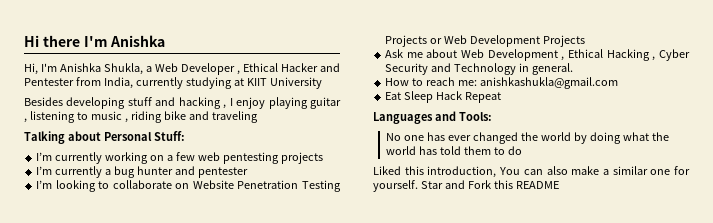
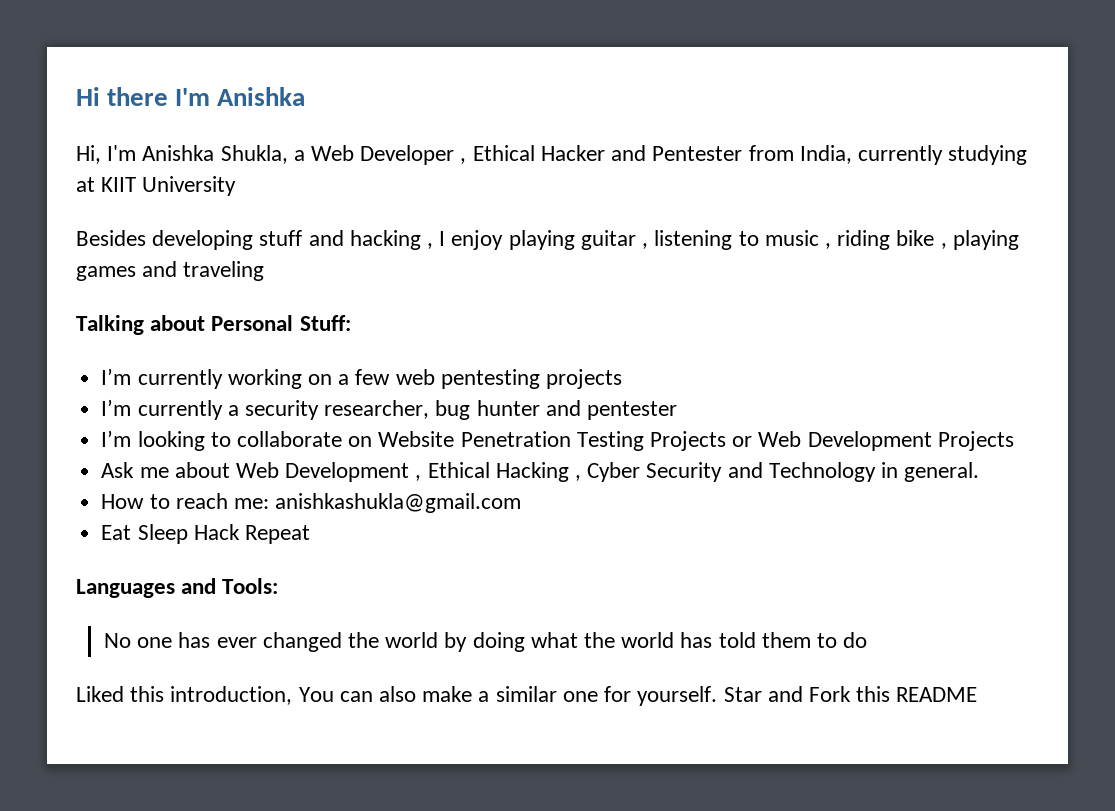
- Besides developing stuff and hacking , I enjoy playing guitar , listening to music , riding bike and traveling
+ Besides developing stuff and hacking , I enjoy playing guitar , listening to music , riding bike , playing games and traveling
- I’m currently a bug hunter and pentester
+ I’m currently a security researcher, bug hunter and pentester

